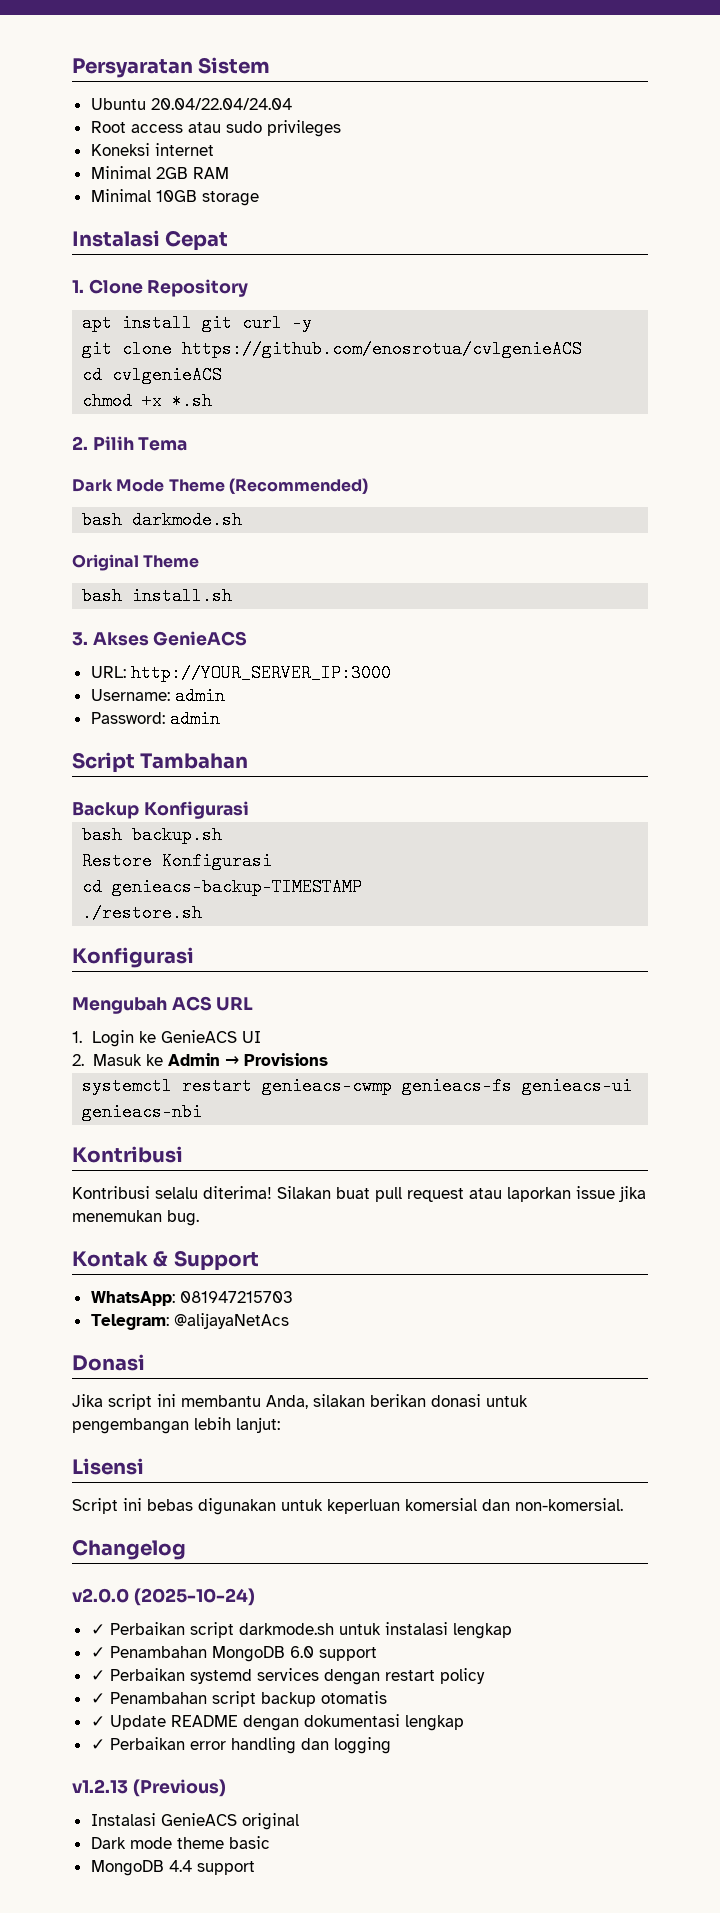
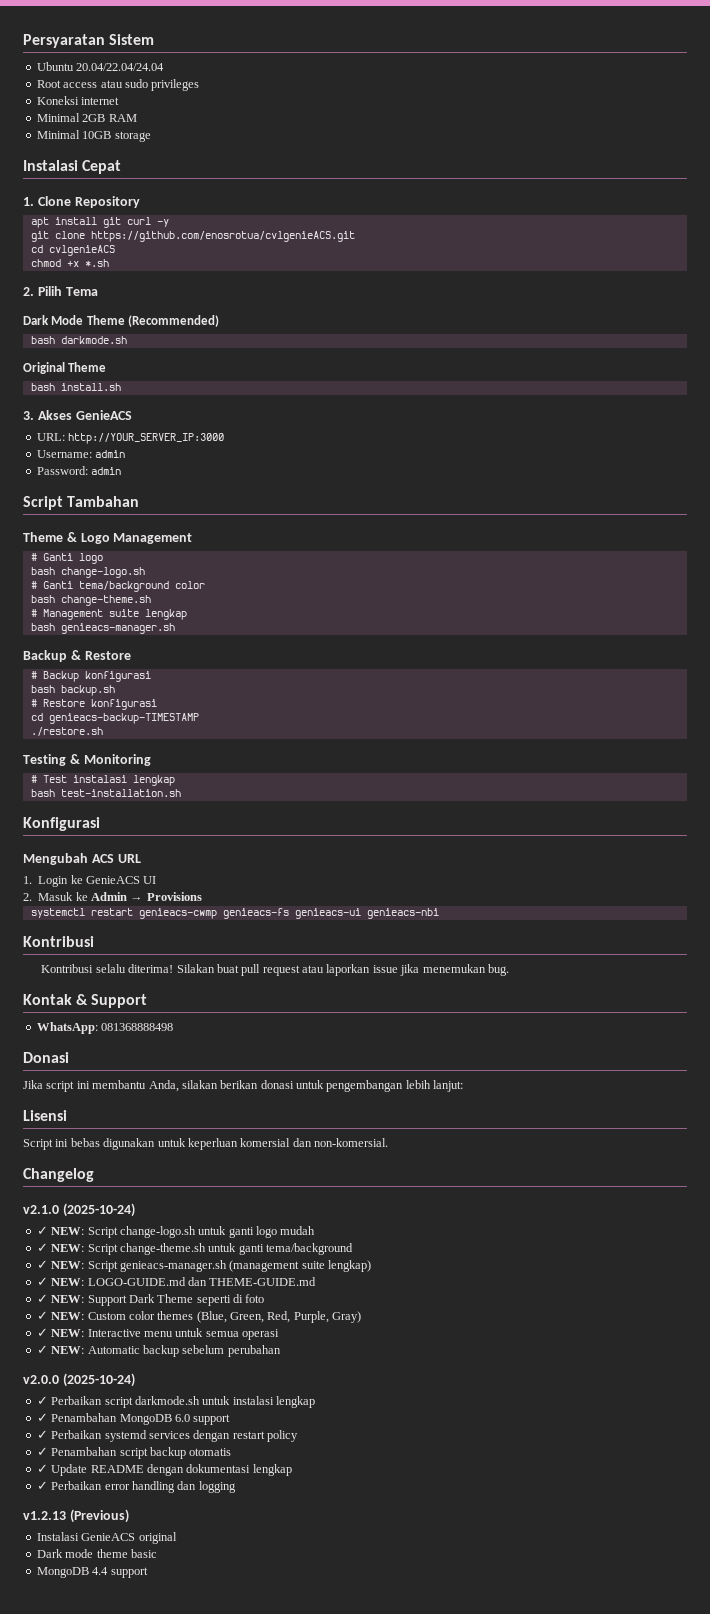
- git clone https://github.com/enosrotua/cvlgenieACS
+ git clone https://github.com/enosrotua/cvlgenieACS.git
- Backup Konfigurasi
+ Theme & Logo Management
+ # Ganti logo
+ bash change-logo.sh
+ # Ganti tema/background color
+ bash change-theme.sh
+ # Management suite lengkap
+ bash genieacs-manager.sh
+ Backup & Restore
+ # Backup konfigurasi
- Restore Konfigurasi
+ # Restore konfigurasi
+ Testing & Monitoring
+ # Test instalasi lengkap
+ bash test-installation.sh
- WhatsApp: 081947215703
- Telegram: @alijayaNetAcs
+ WhatsApp: 081368888498
+ v2.1.0 (2025-10-24)
+ ✓ NEW: Script change-logo.sh untuk ganti logo mudah
+ ✓ NEW: Script change-theme.sh untuk ganti tema/background
+ ✓ NEW: Script genieacs-manager.sh (management suite lengkap)
+ ✓ NEW: LOGO-GUIDE.md dan THEME-GUIDE.md
+ ✓ NEW: Support Dark Theme seperti di foto
+ ✓ NEW: Custom color themes (Blue, Green, Red, Purple, Gray)
+ ✓ NEW: Interactive menu untuk semua operasi
+ ✓ NEW: Automatic backup sebelum perubahan

